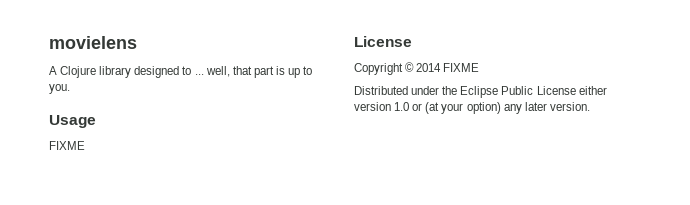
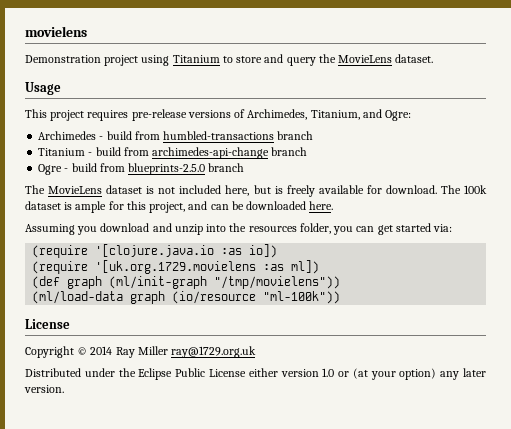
- A Clojure library designed to ... well, that part is up to you.
+ Demonstration project using Titanium to store and query the MovieLens dataset.
  Usage
- FIXME
+ This project requires pre-release versions of Archimedes, Titanium, and Ogre:
+ Archimedes - build from humbled-transactions branch
+ Titanium - build from archimedes-api-change branch
+ Ogre - build from blueprints-2.5.0 branch
+ The MovieLens dataset is not included here, but is freely available for download. The 100k dataset is ample for this project, and can be downloaded here.
+ Assuming you download and unzip into the resources folder, you can get started via:
+ (require '[clojure.java.io :as io])
+ (require '[uk.org.1729.movielens :as ml])
+ (def graph (ml/init-graph "/tmp/movielens"))
+ (ml/load-data graph (io/resource "ml-100k"))
- Copyright © 2014 FIXME
+ Copyright © 2014 Ray Miller ray@1729.org.uk

